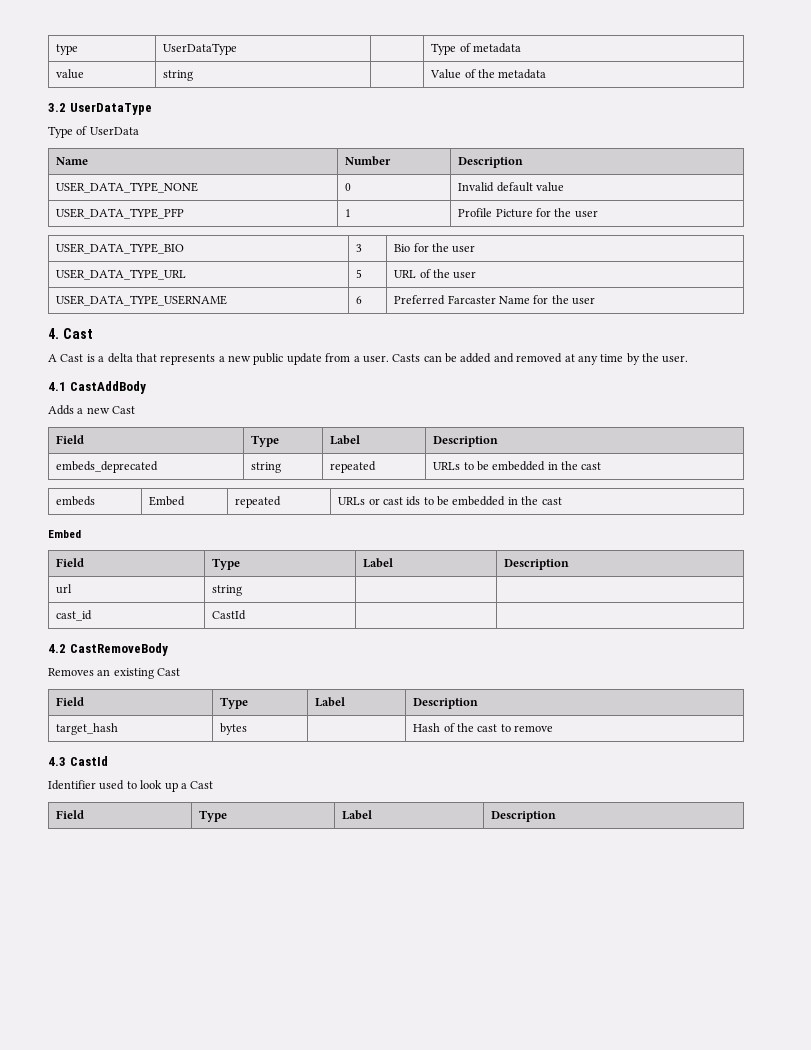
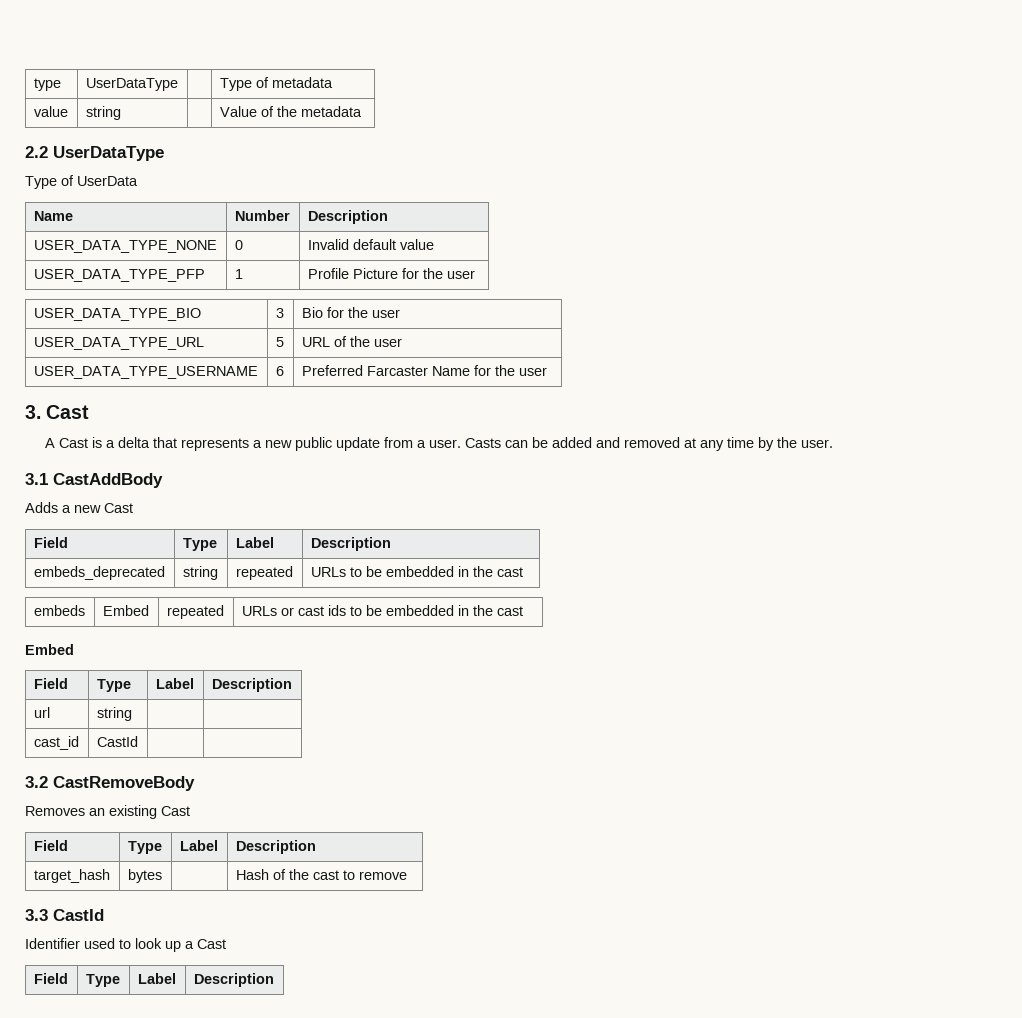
- 3.2 UserDataType
+ 2.2 UserDataType
- 4. Cast
+ 3. Cast
- 4.1 CastAddBody
+ 3.1 CastAddBody
- 4.2 CastRemoveBody
+ 3.2 CastRemoveBody
- 4.3 CastId
+ 3.3 CastId

